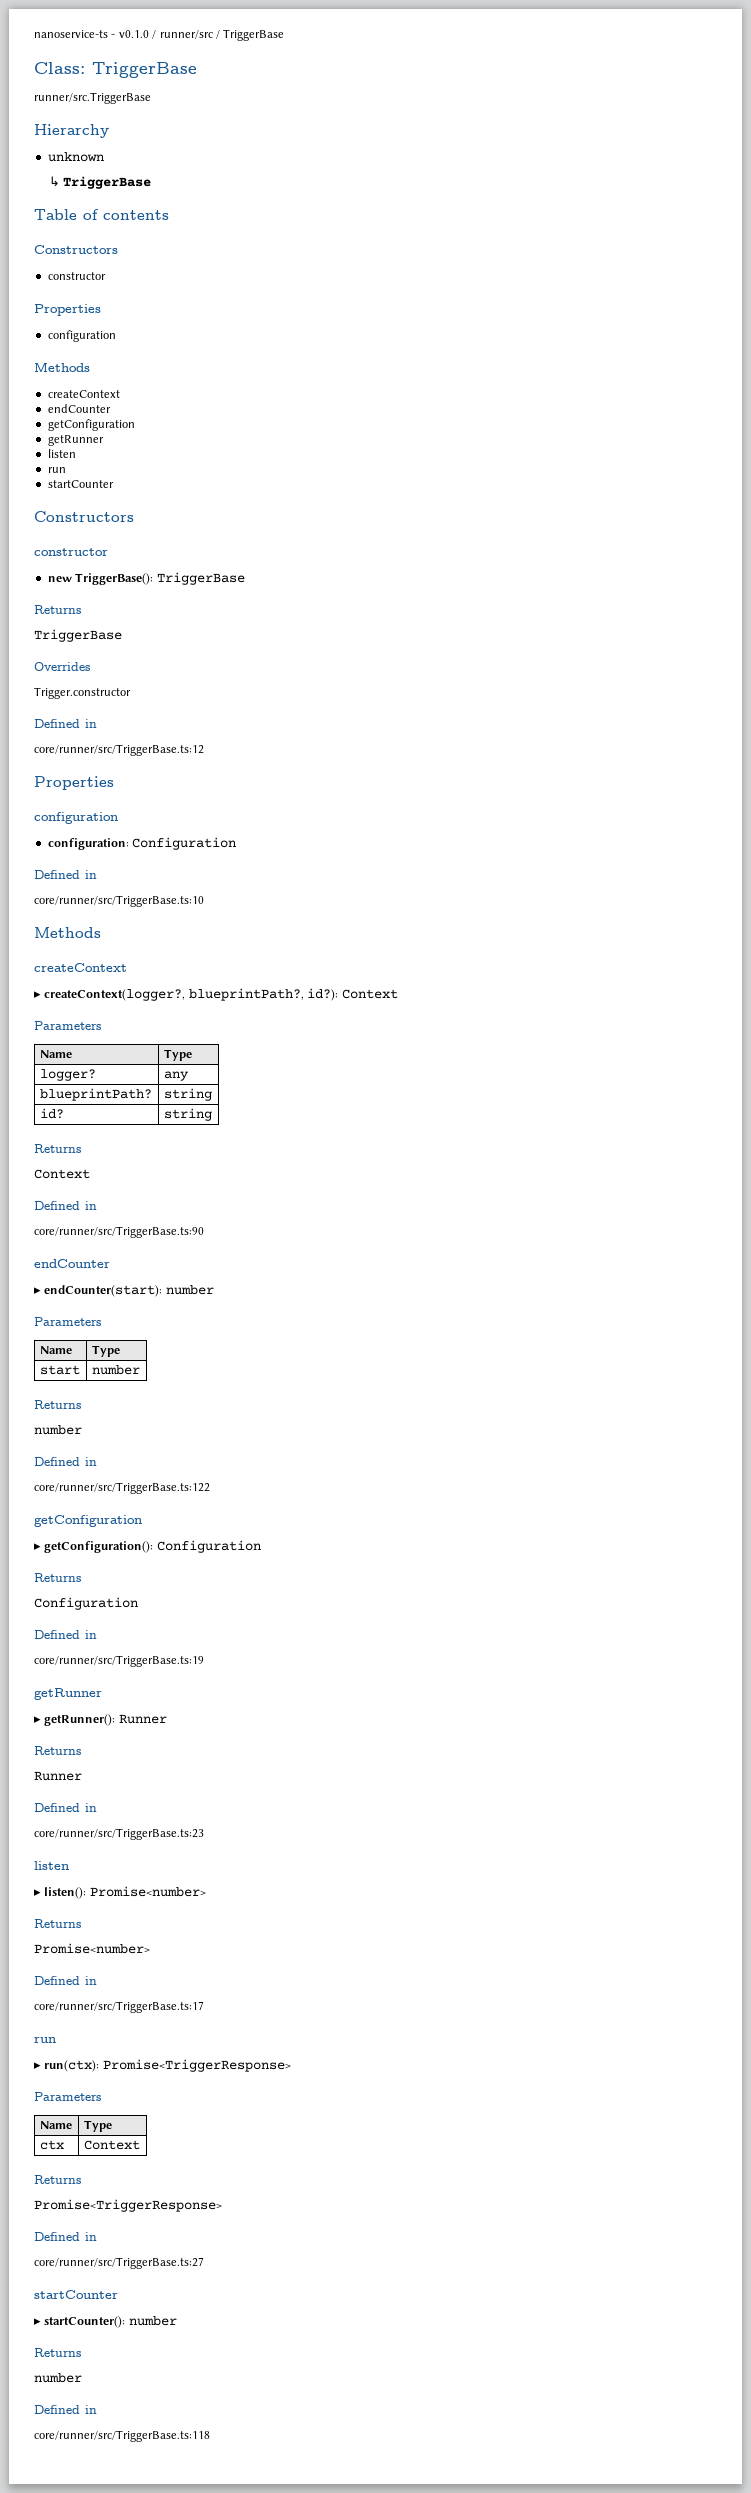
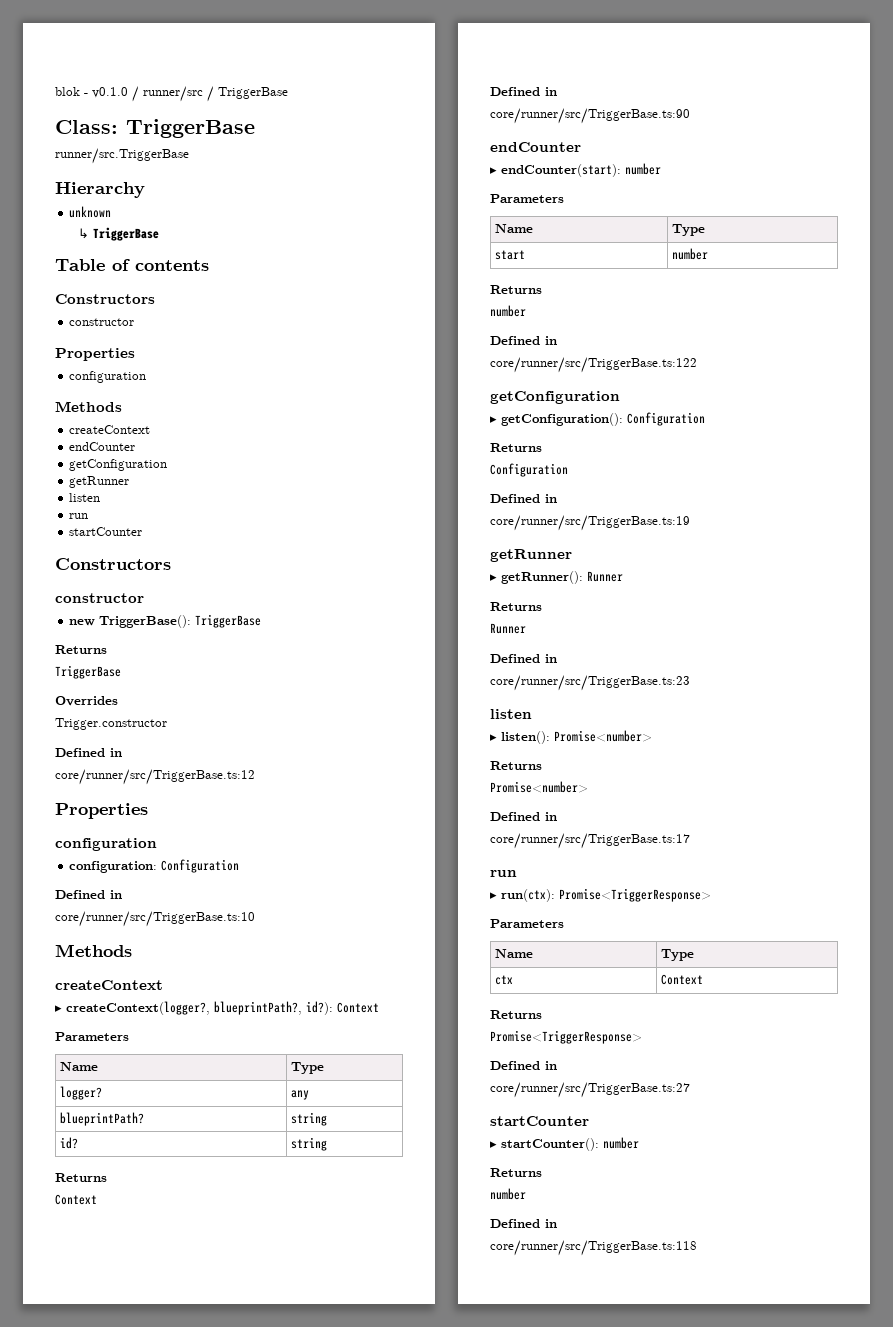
- nanoservice-ts - v0.1.0 / runner/src / TriggerBase
+ blok - v0.1.0 / runner/src / TriggerBase

